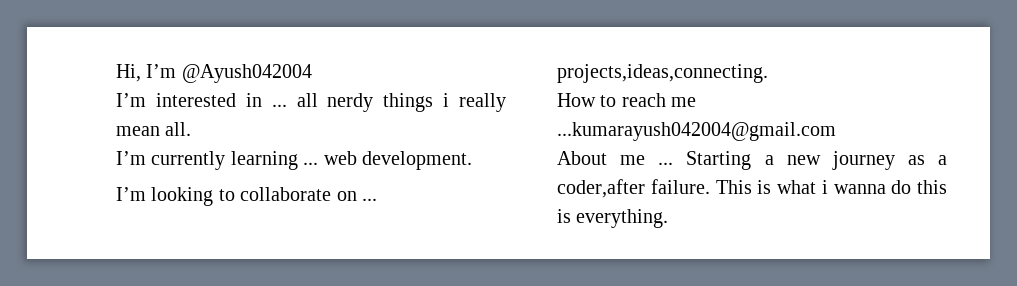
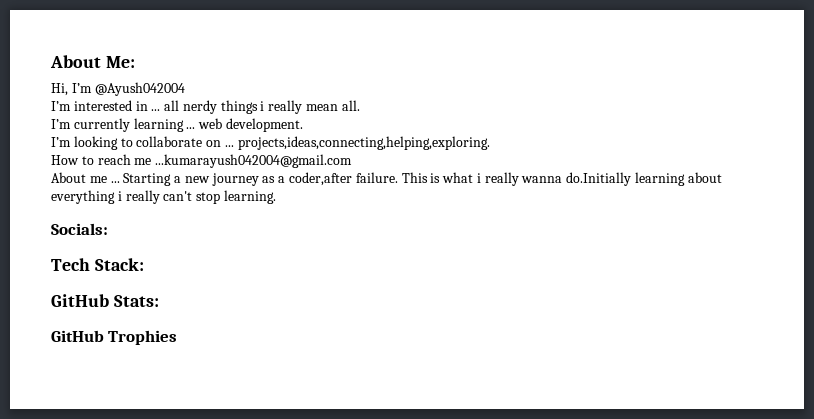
+ About Me:
- I’m looking to collaborate on ... projects,ideas,connecting.
+ I’m looking to collaborate on ... projects,ideas,connecting,helping,exploring.
- This is what i wanna do this is everything.
+ This is what i really wanna do.Initially learning about everything i really can't stop learning.
+ Socials:
+ Tech Stack:
+ GitHub Stats:
+ GitHub Trophies

